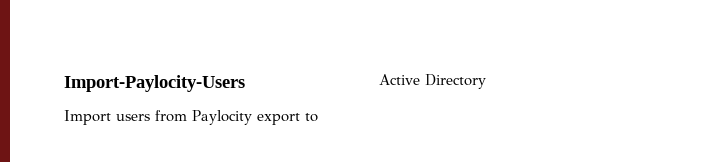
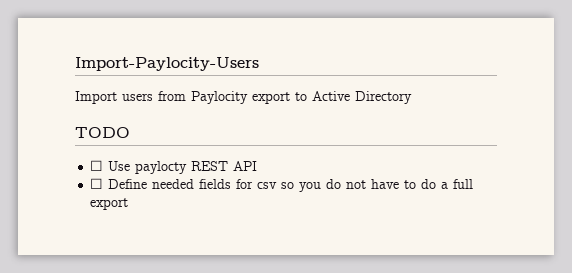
+ TODO
+ ☐ Use paylocty REST API
+ ☐ Define needed fields for csv so you do not have to do a full export

